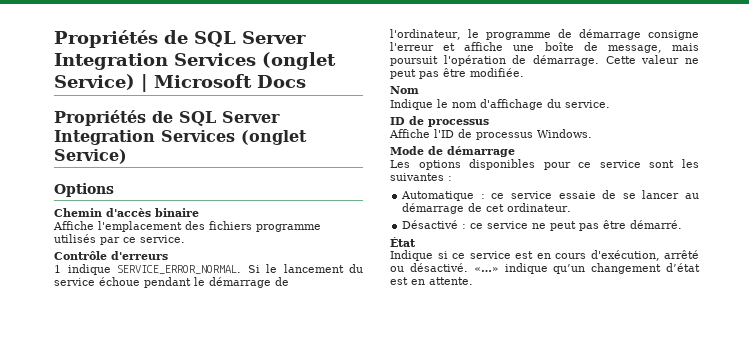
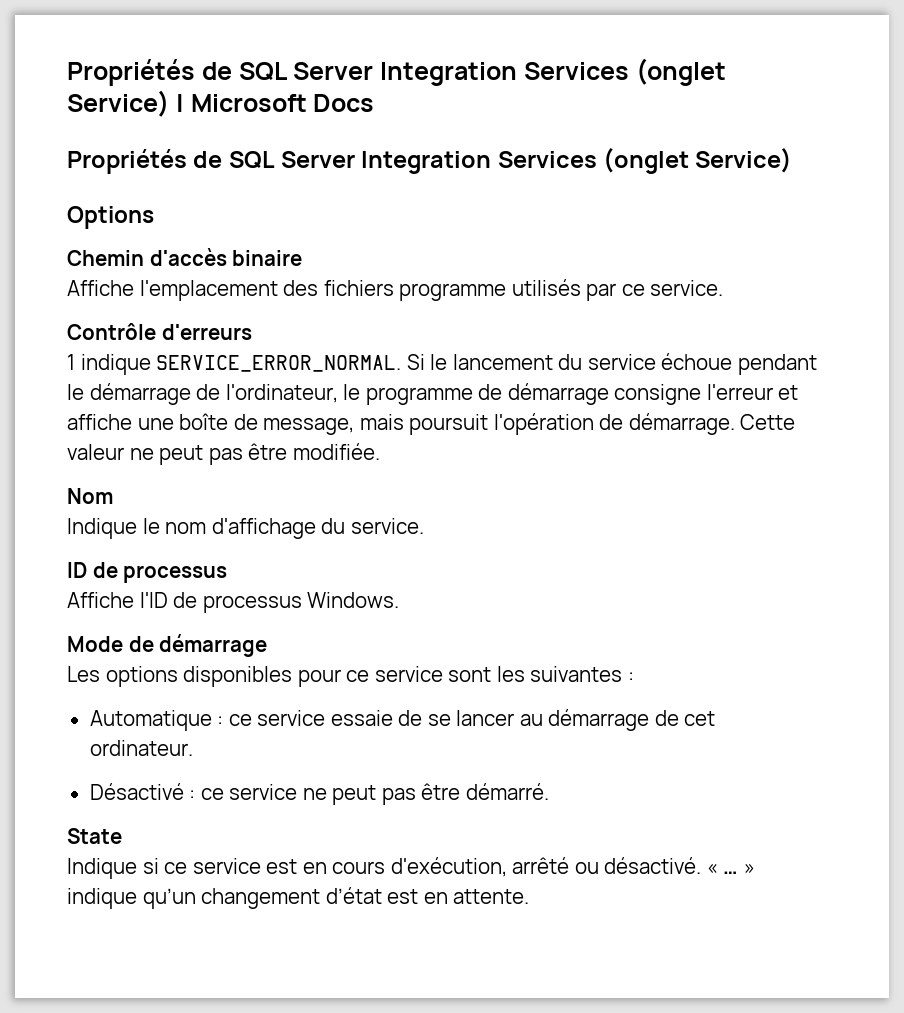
- État
+ State
- «…» indique qu’un changement d’état est en attente.
+ « … » indique qu’un changement d’état est en attente.

